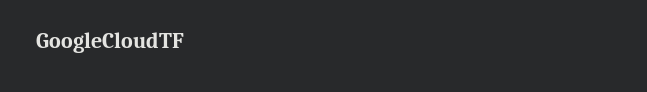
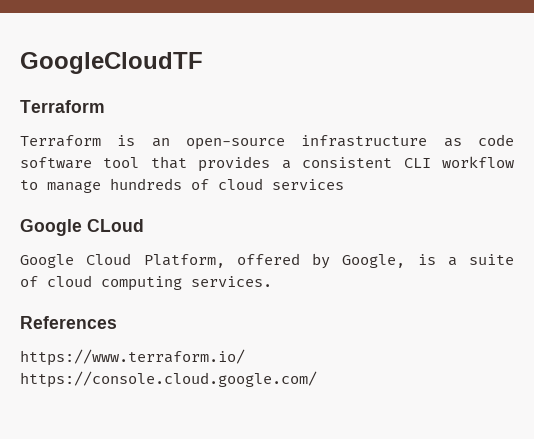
  GoogleCloudTF
+ Terraform
+ Terraform is an open-source infrastructure as code software tool that provides a consistent CLI workflow to manage hundreds of cloud services
+ Google CLoud
+ Google Cloud Platform, offered by Google, is a suite of cloud computing services.
+ References
+ https://www.terraform.io/ https://console.cloud.google.com/

